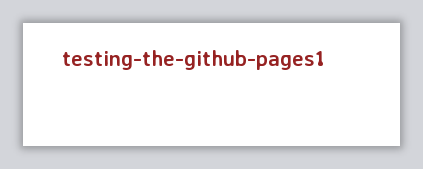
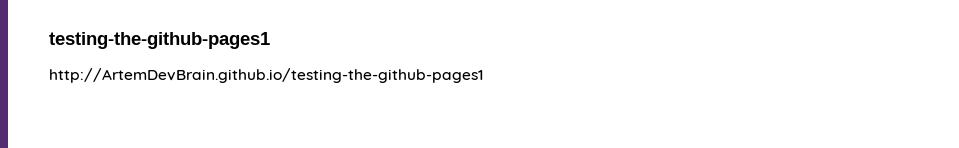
+ http://ArtemDevBrain.github.io/testing-the-github-pages1

